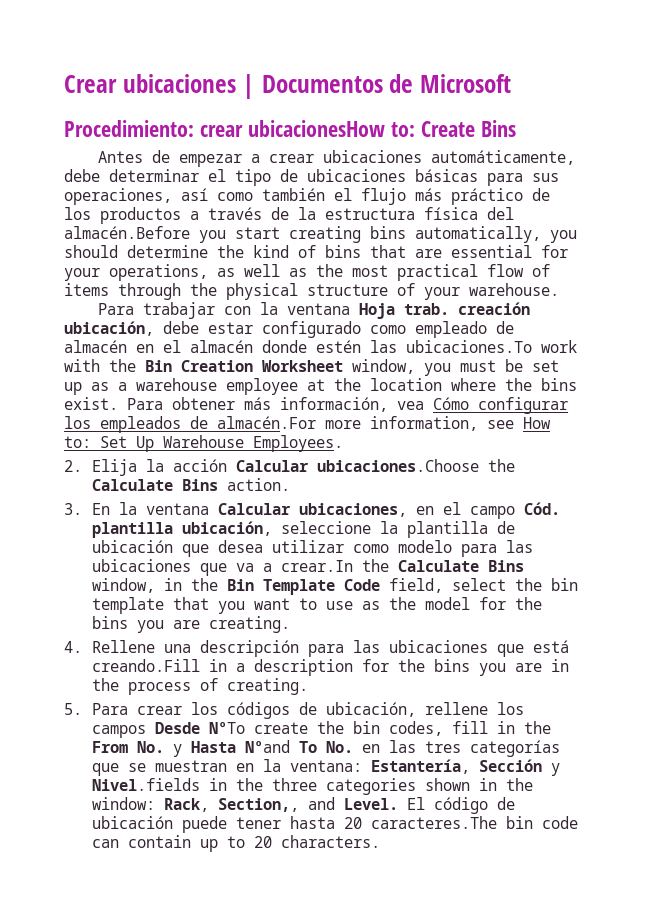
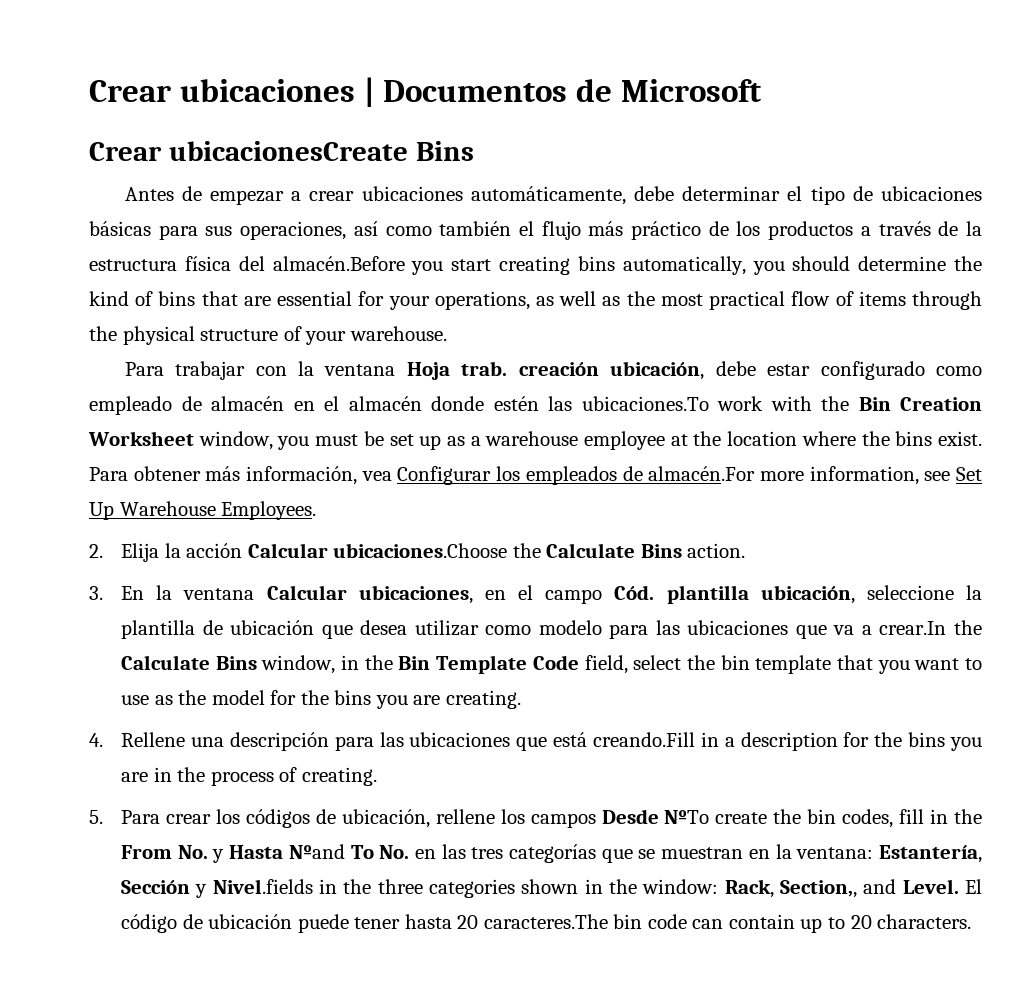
- Procedimiento: crear ubicacionesHow to: Create Bins
+ Crear ubicacionesCreate Bins
- Para obtener más información, vea Cómo configurar los empleados de almacén.For more information, see How to: Set Up Warehouse Employees.
+ Para obtener más información, vea Configurar los empleados de almacén.For more information, see Set Up Warehouse Employees.

